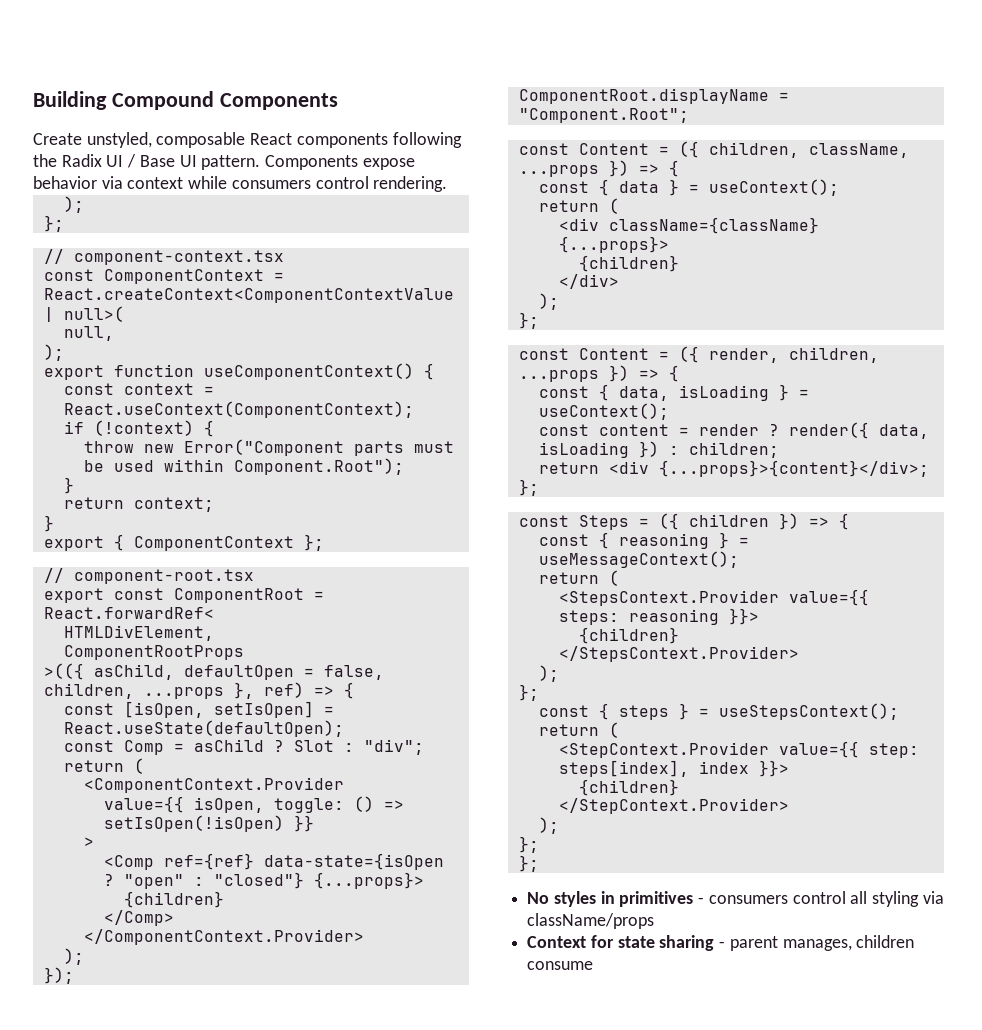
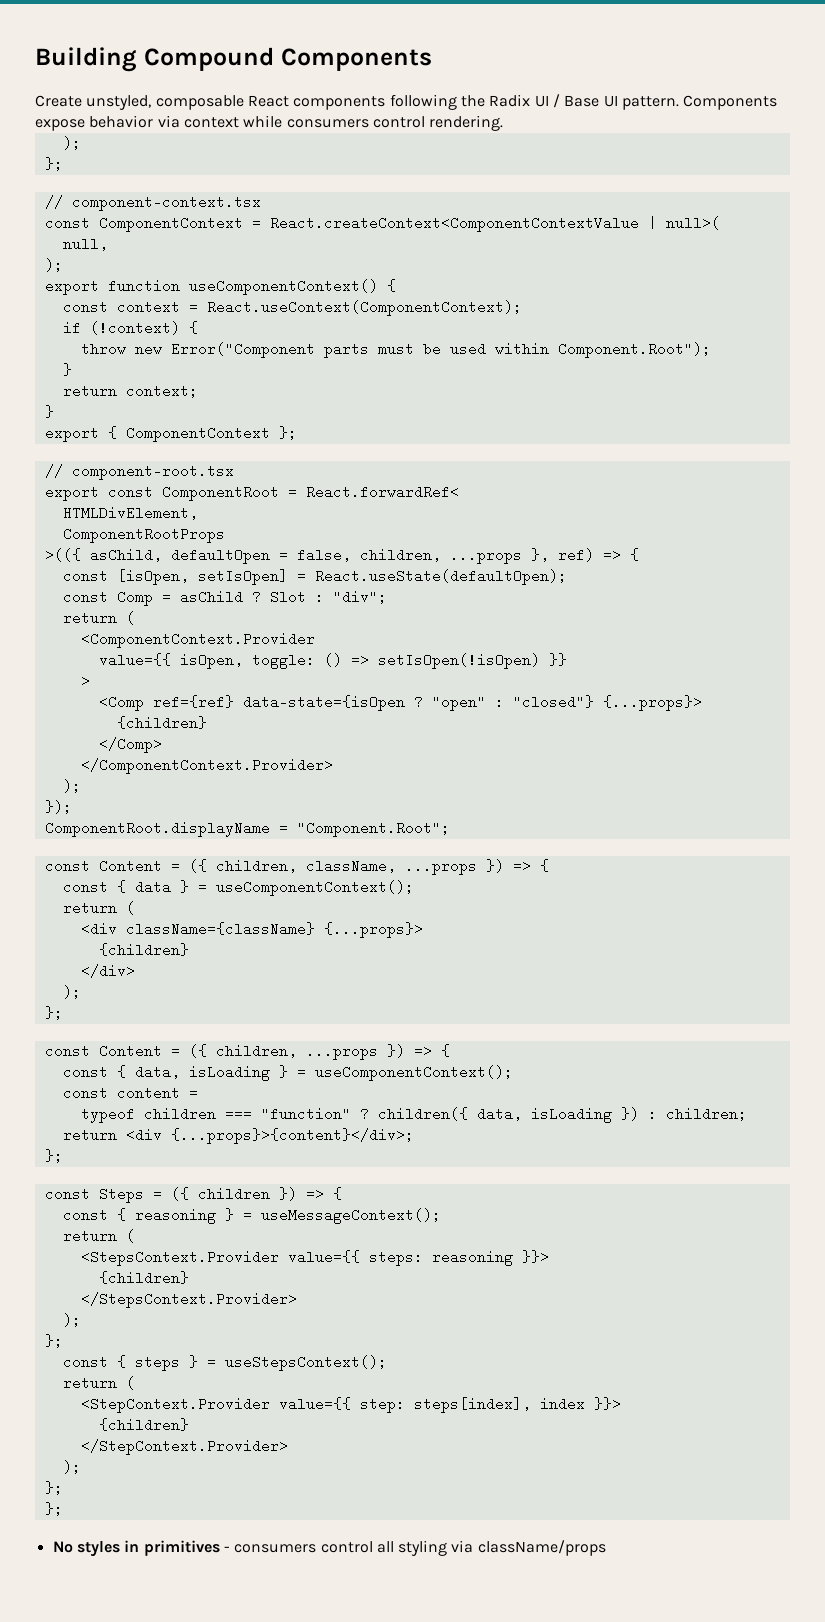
- const { data } = useContext();
+ const { data } = useComponentContext();
- const Content = ({ render, children, ...props }) => {
+ const Content = ({ children, ...props }) => {
- const { data, isLoading } = useContext();
+ const { data, isLoading } = useComponentContext();
- const content = render ? render({ data, isLoading }) : children;
+ const content =
+ typeof children === "function" ? children({ data, isLoading }) : children;
- Context for state sharing - parent manages, children consume

